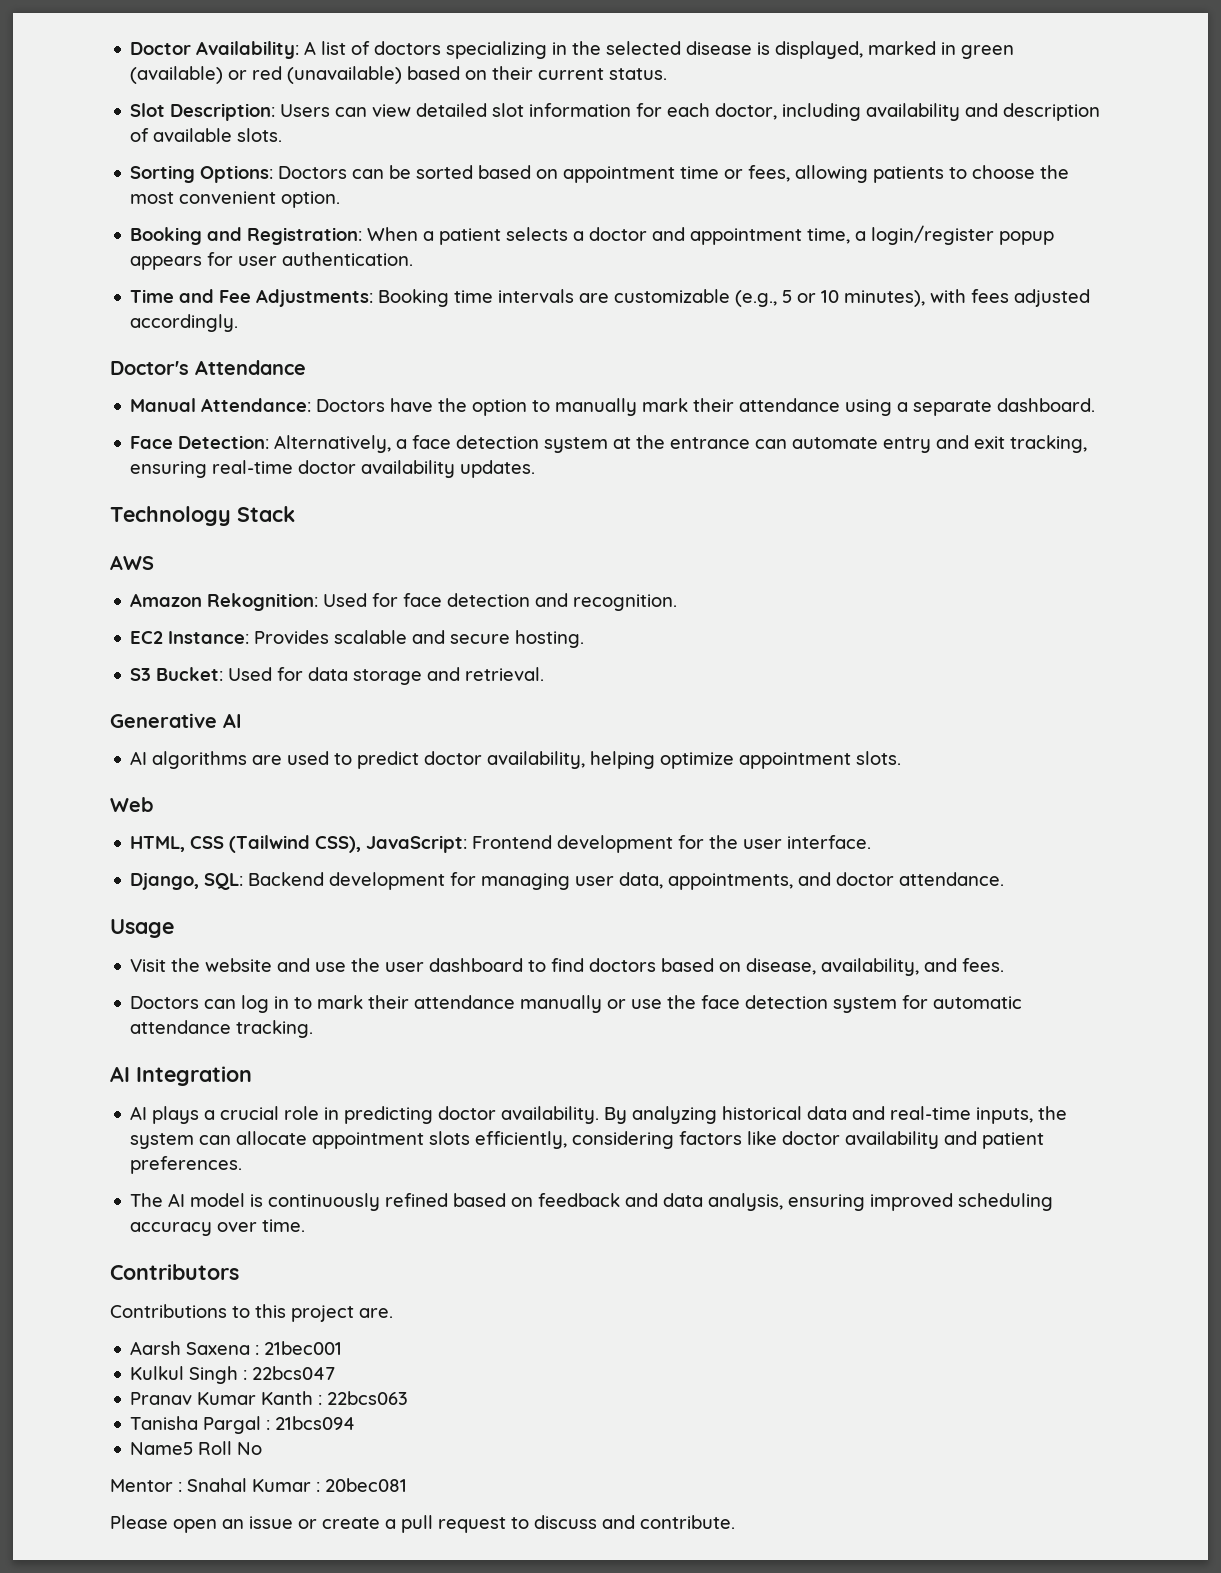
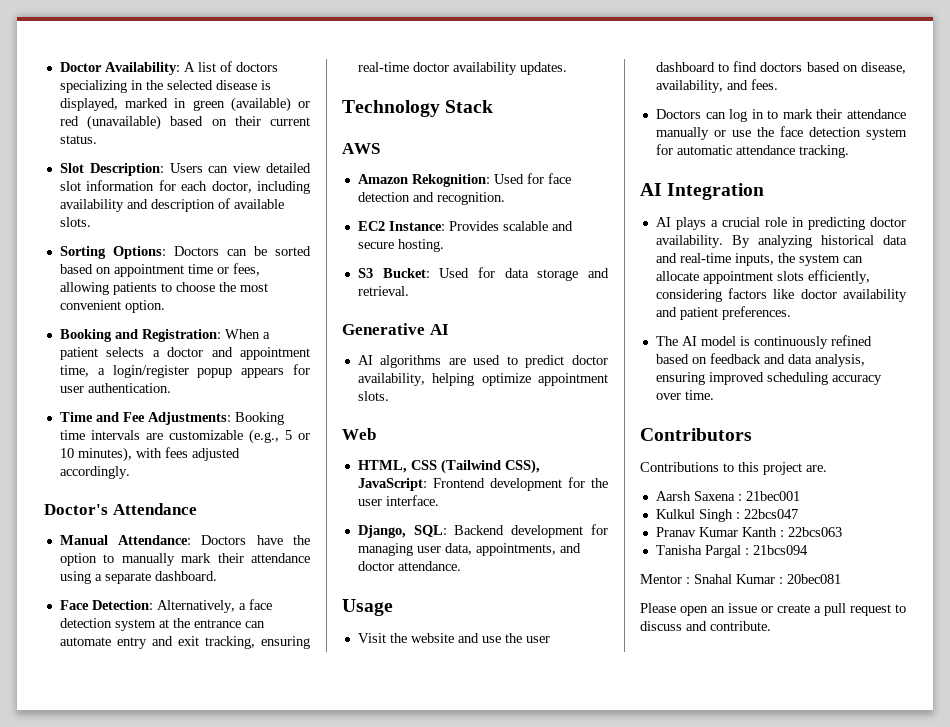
- Name5 Roll No

